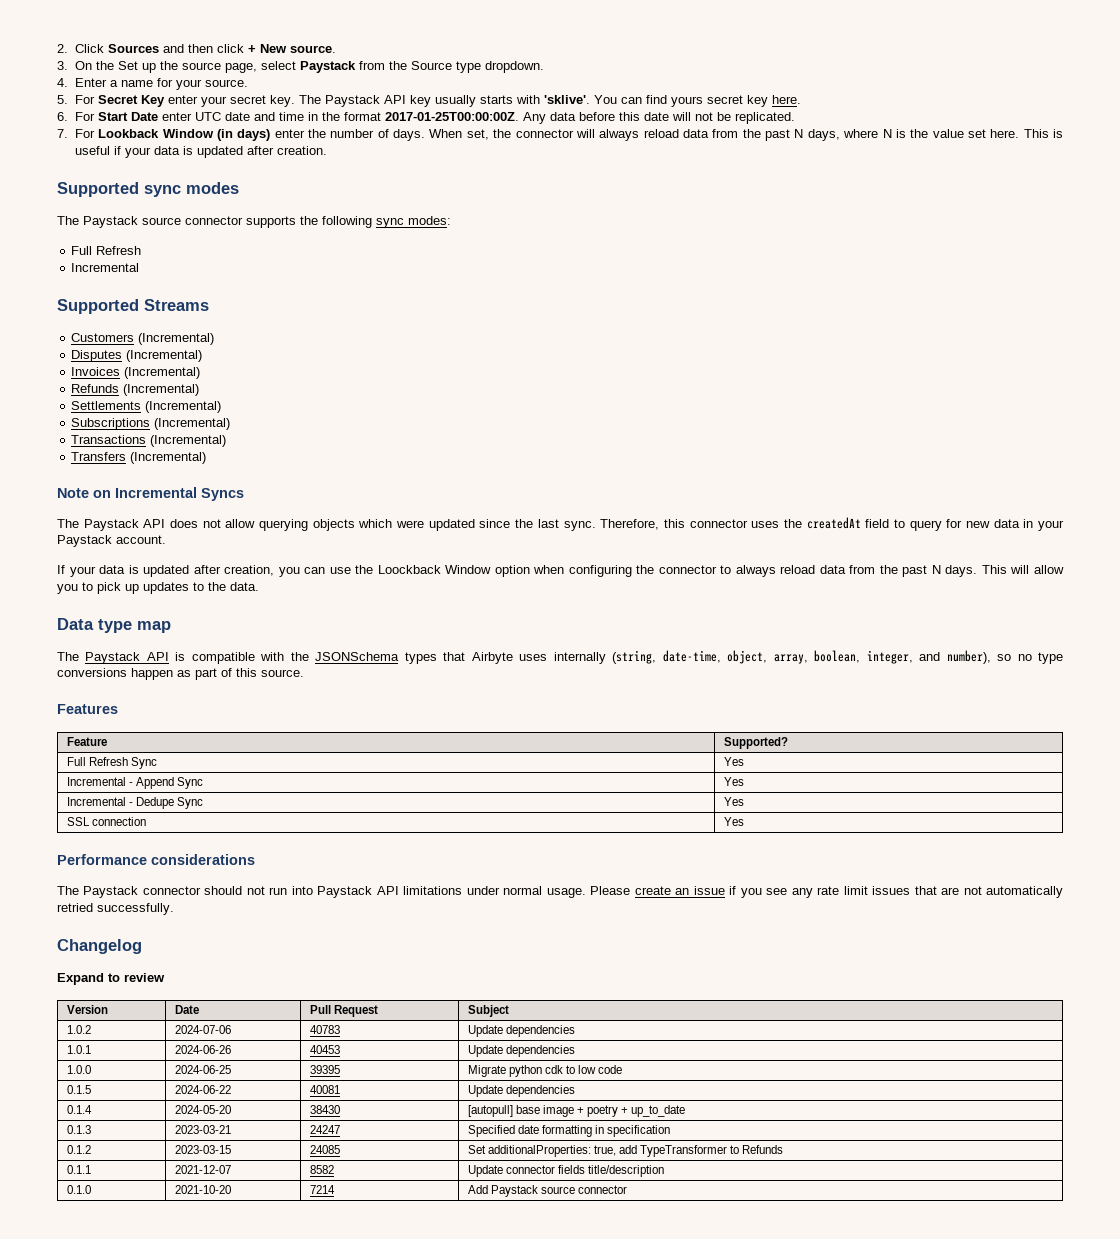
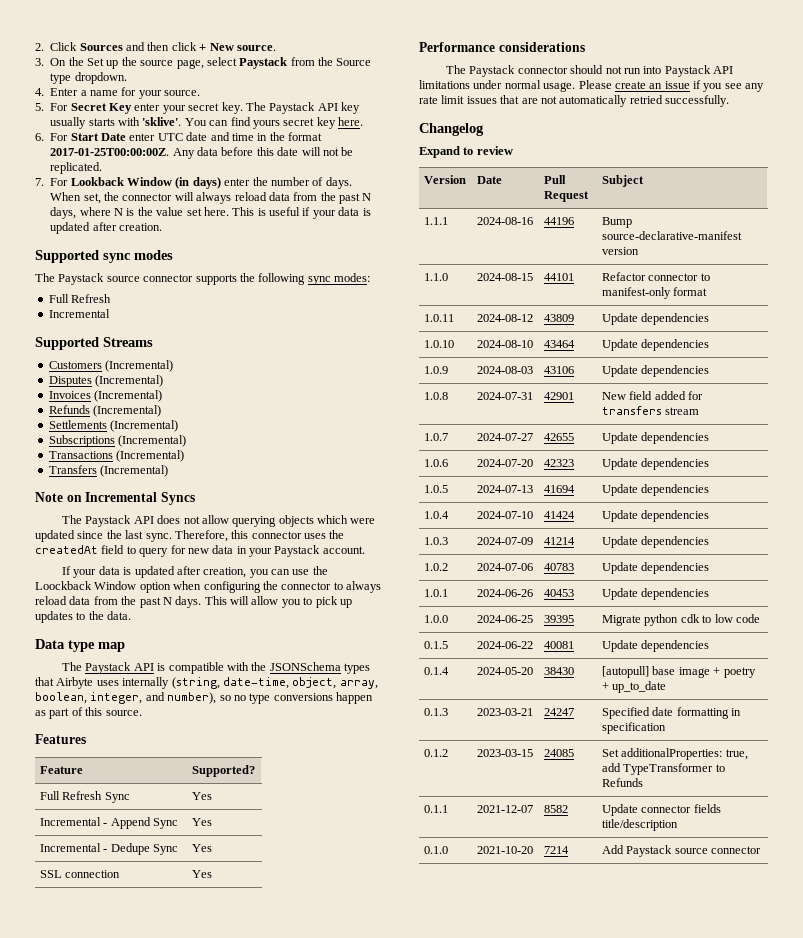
+ 1.1.1 | 2024-08-16 | 44196 | Bump source-declarative-manifest version
+ 1.1.0 | 2024-08-15 | 44101 | Refactor connector to manifest-only format
+ 1.0.11 | 2024-08-12 | 43809 | Update dependencies
+ 1.0.10 | 2024-08-10 | 43464 | Update dependencies
+ 1.0.9 | 2024-08-03 | 43106 | Update dependencies
+ 1.0.8 | 2024-07-31 | 42901 | New field added for transfers stream
+ 1.0.7 | 2024-07-27 | 42655 | Update dependencies
+ 1.0.6 | 2024-07-20 | 42323 | Update dependencies
+ 1.0.5 | 2024-07-13 | 41694 | Update dependencies
+ 1.0.4 | 2024-07-10 | 41424 | Update dependencies
+ 1.0.3 | 2024-07-09 | 41214 | Update dependencies

